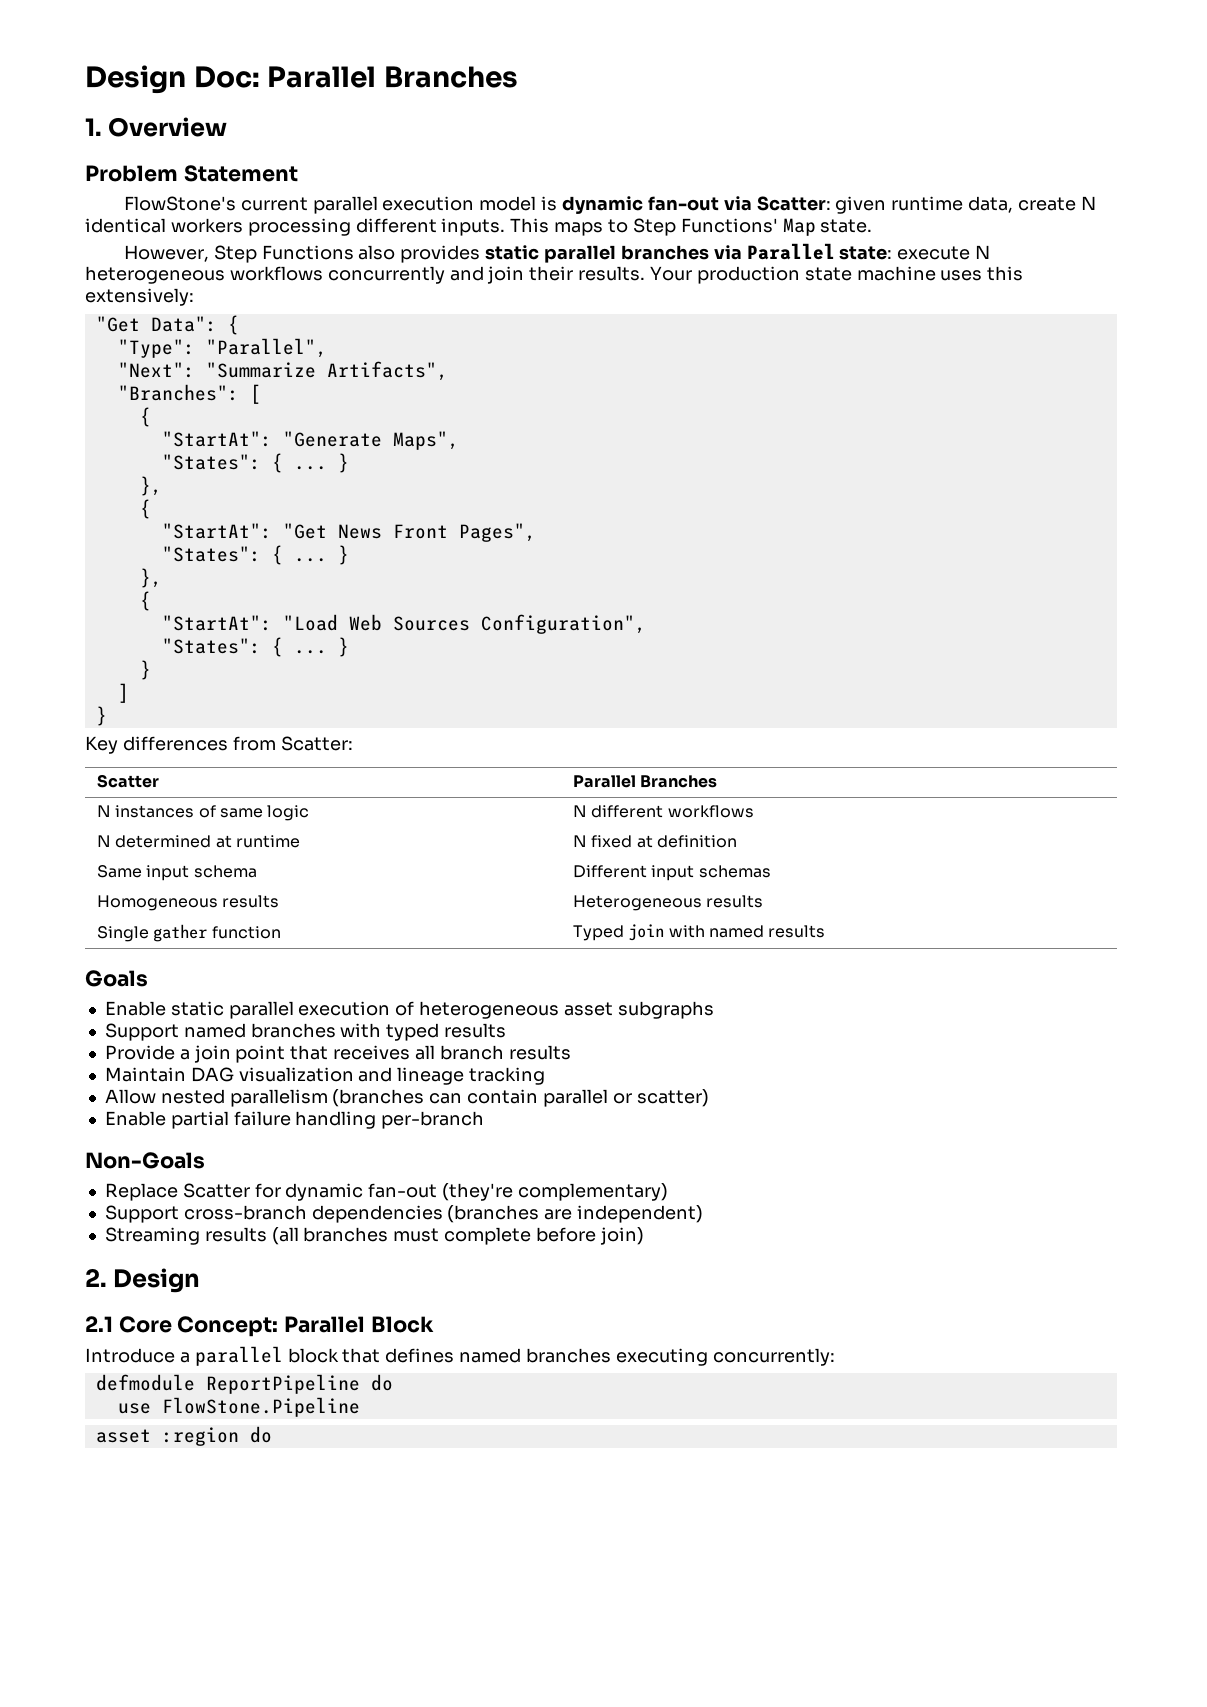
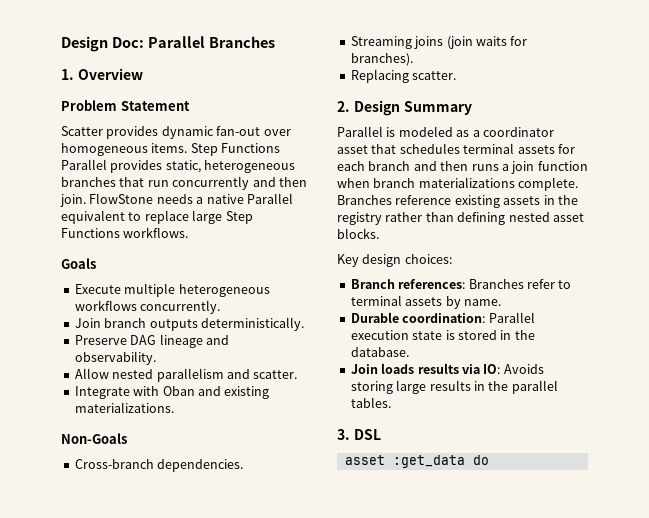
- FlowStone's current parallel execution model is dynamic fan-out via Scatter: given runtime data, create N identical workers processing different inputs. This maps to Step Functions' Map state.
- However, Step Functions also provides static parallel branches via Parallel state: execute N heterogeneous workflows concurrently and join their results. Your production state machine uses this extensively:
- "Get Data": {
- "Type": "Parallel",
- "Next": "Summarize Artifacts",
- "Branches": [
- {
- "StartAt": "Generate Maps",
- "States": { ... }
- },
- {
- "StartAt": "Get News Front Pages",
- "States": { ... }
- },
- {
- "StartAt": "Load Web Sources Configuration",
- "States": { ... }
- }
- ]
- }
- Key differences from Scatter:
- Scatter | Parallel Branches
- N instances of same logic | N different workflows
- N determined at runtime | N fixed at definition
- Same input schema | Different input schemas
- Homogeneous results | Heterogeneous results
- Single gather function | Typed join with named results
+ Scatter provides dynamic fan-out over homogeneous items. Step Functions Parallel provides static, heterogeneous branches that run concurrently and then join. FlowStone needs a native Parallel equivalent to replace large Step Functions workflows.
  Goals
- Enable static parallel execution of heterogeneous asset subgraphs
- Support named branches with typed results
- Provide a join point that receives all branch results
- Maintain DAG visualization and lineage tracking
- Allow nested parallelism (branches can contain parallel or scatter)
- Enable partial failure handling per-branch
+ Execute multiple heterogeneous workflows concurrently.
+ Join branch outputs deterministically.
+ Preserve DAG lineage and observability.
+ Allow nested parallelism and scatter.
+ Integrate with Oban and existing materializations.
  Non-Goals
- Replace Scatter for dynamic fan-out (they're complementary)
- Support cross-branch dependencies (branches are independent)
- Streaming results (all branches must complete before join)
- 2. Design
- 2.1 Core Concept: Parallel Block
- Introduce a parallel block that defines named branches executing concurrently:
- defmodule ReportPipeline do
- use FlowStone.Pipeline
- asset :region do
+ Cross-branch dependencies.
+ Streaming joins (join waits for branches).
+ Replacing scatter.
+ 2. Design Summary
+ Parallel is modeled as a coordinator asset that schedules terminal assets for each branch and then runs a join function when branch materializations complete. Branches reference existing assets in the registry rather than defining nested asset blocks.
+ Key design choices:
+ Branch references: Branches refer to terminal assets by name.
+ Durable coordination: Parallel execution state is stored in the database.
+ Join loads results via IO: Avoids storing large results in the parallel tables.
+ 3. DSL
+ asset :get_data do

